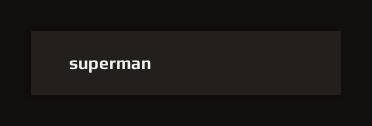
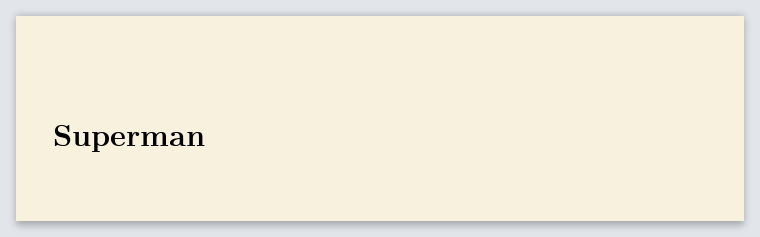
- superman
+ Superman

